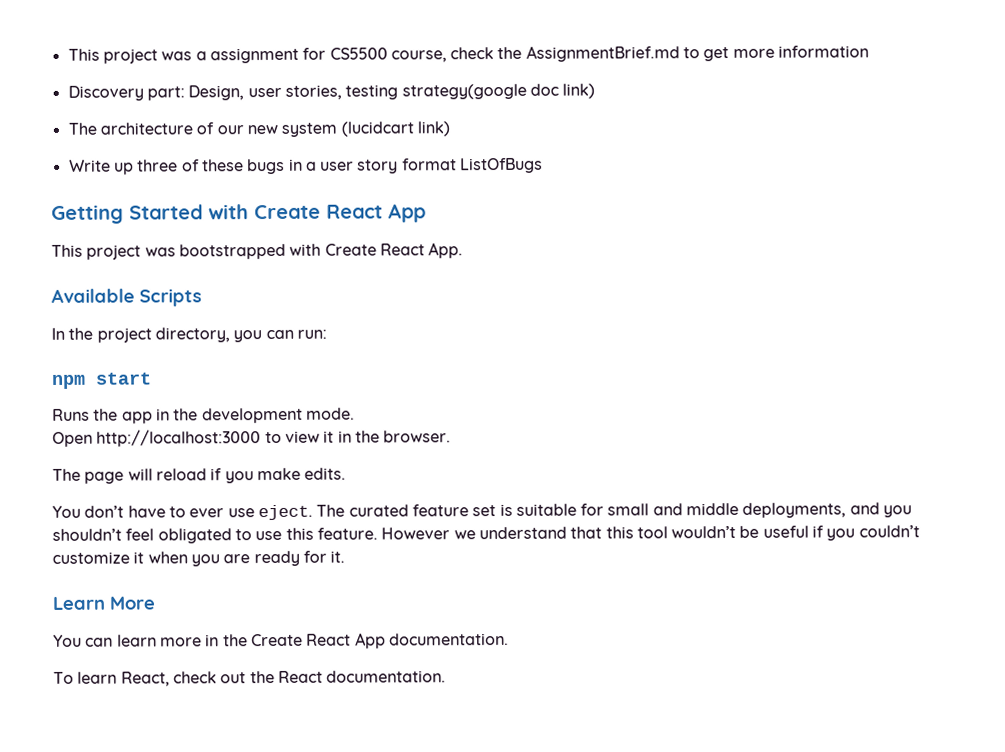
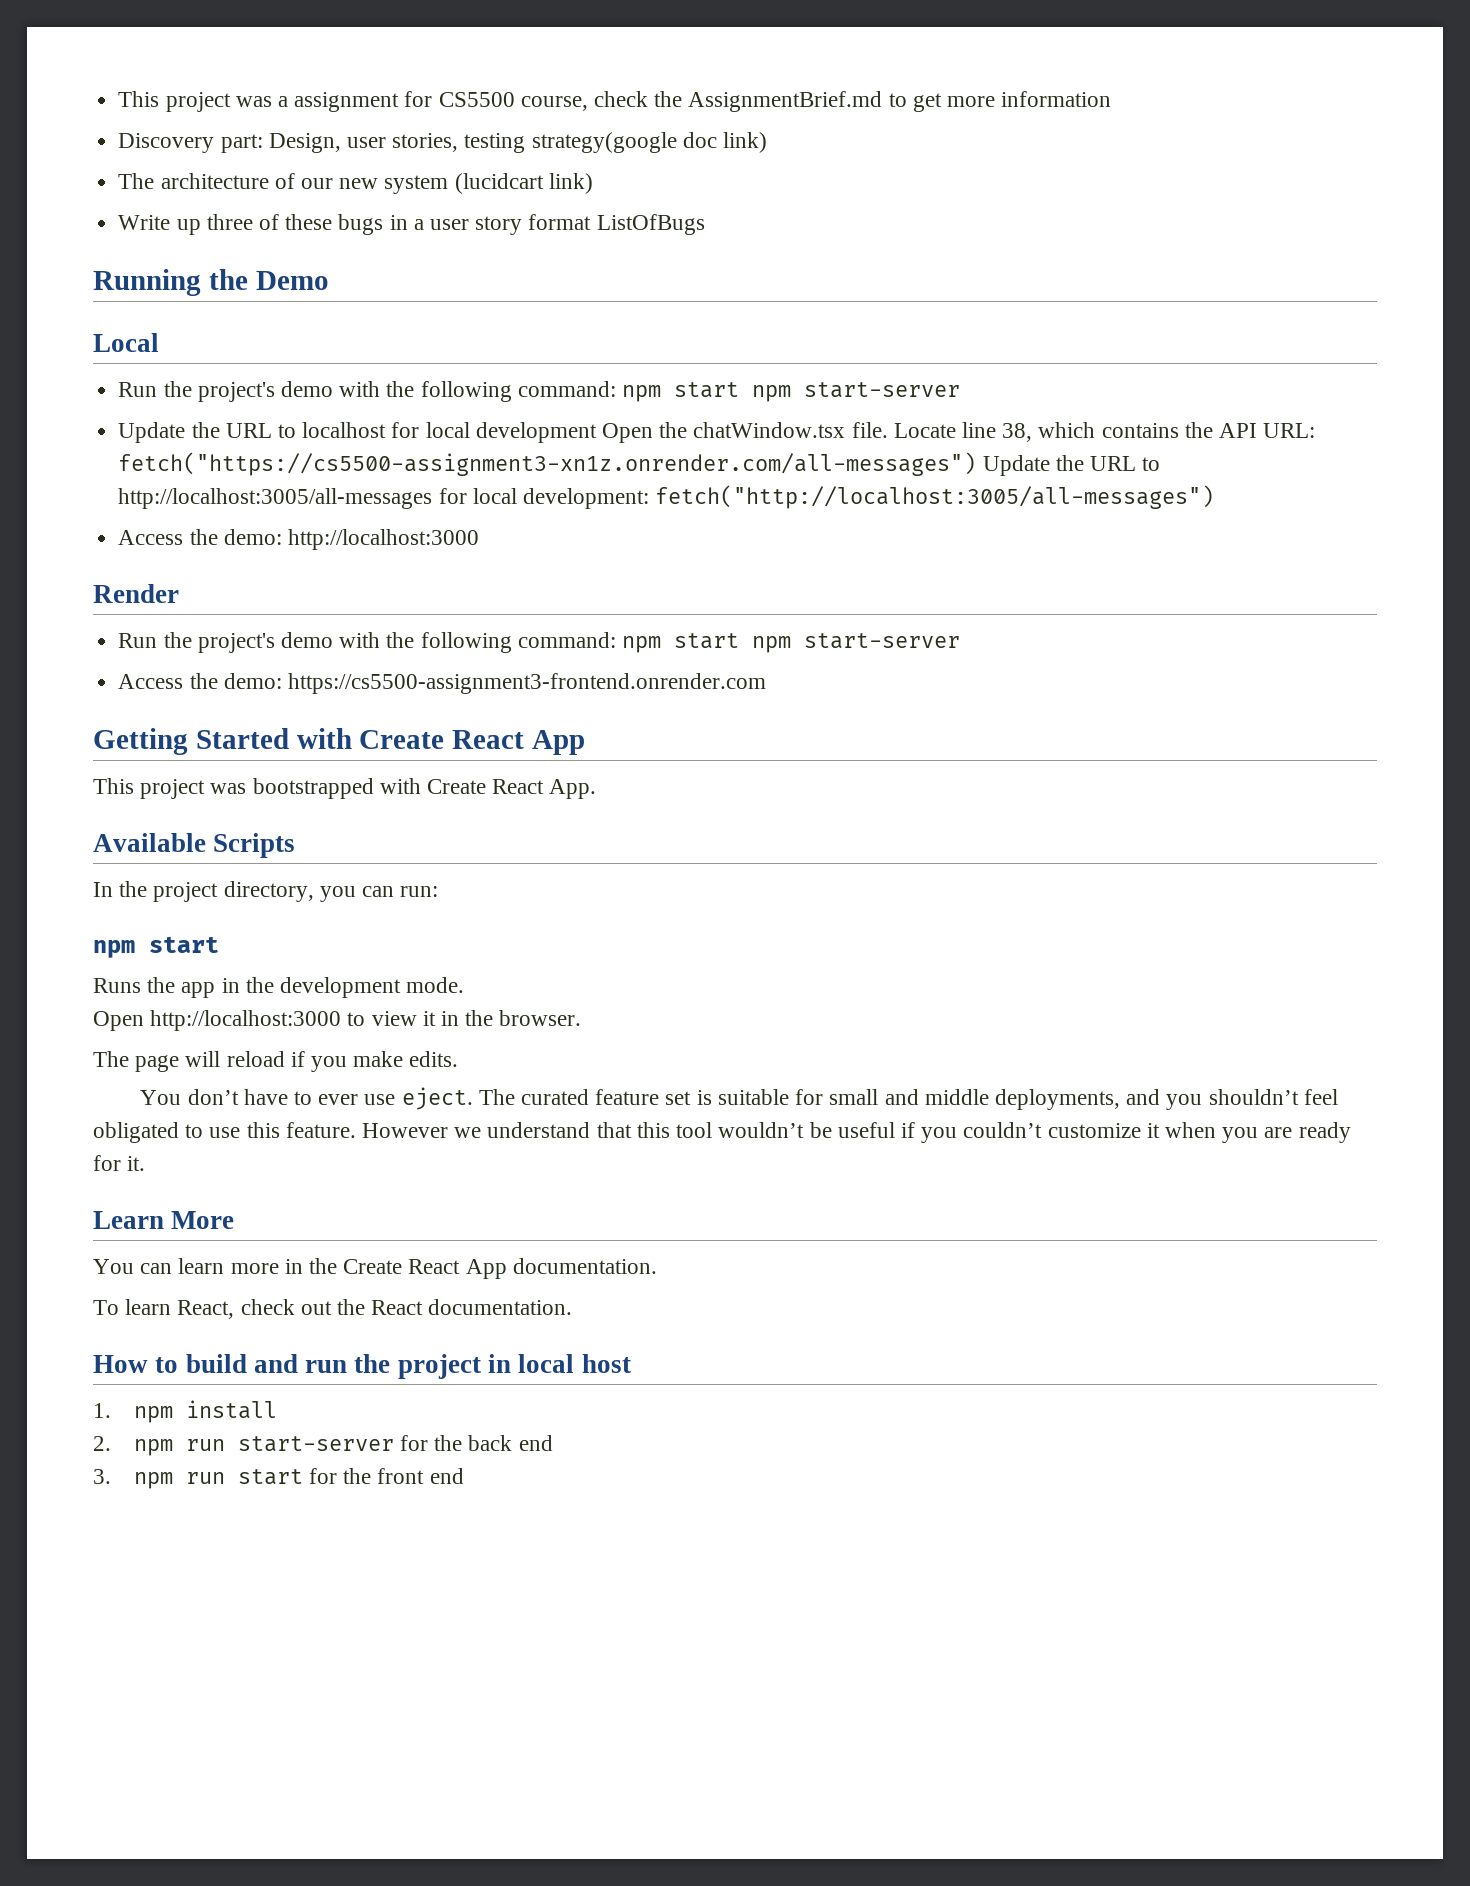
+ Running the Demo
+ Local
+ Run the project's demo with the following command: npm start npm start-server
+ Update the URL to localhost for local development Open the chatWindow.tsx file. Locate line 38, which contains the API URL: fetch("https://cs5500-assignment3-xn1z.onrender.com/all-messages") Update the URL to http://localhost:3005/all-messages for local development: fetch("http://localhost:3005/all-messages")
+ Access the demo: http://localhost:3000
+ Render
+ Run the project's demo with the following command: npm start npm start-server
+ Access the demo: https://cs5500-assignment3-frontend.onrender.com
+ How to build and run the project in local host
+ 1. npm install
+ 2. npm run start-server for the back end
+ 3. npm run start for the front end

